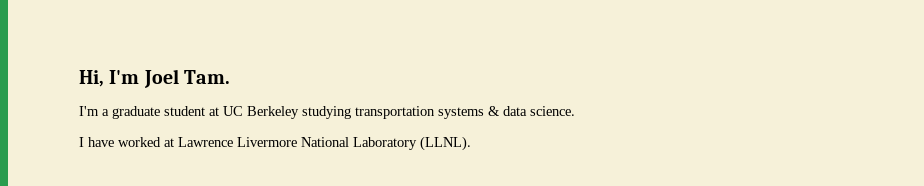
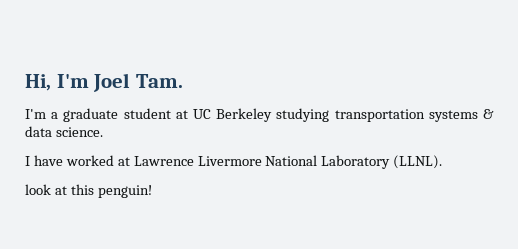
+ look at this penguin!

